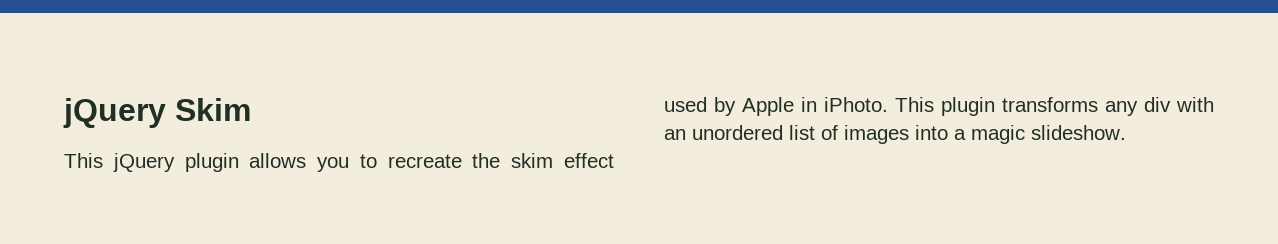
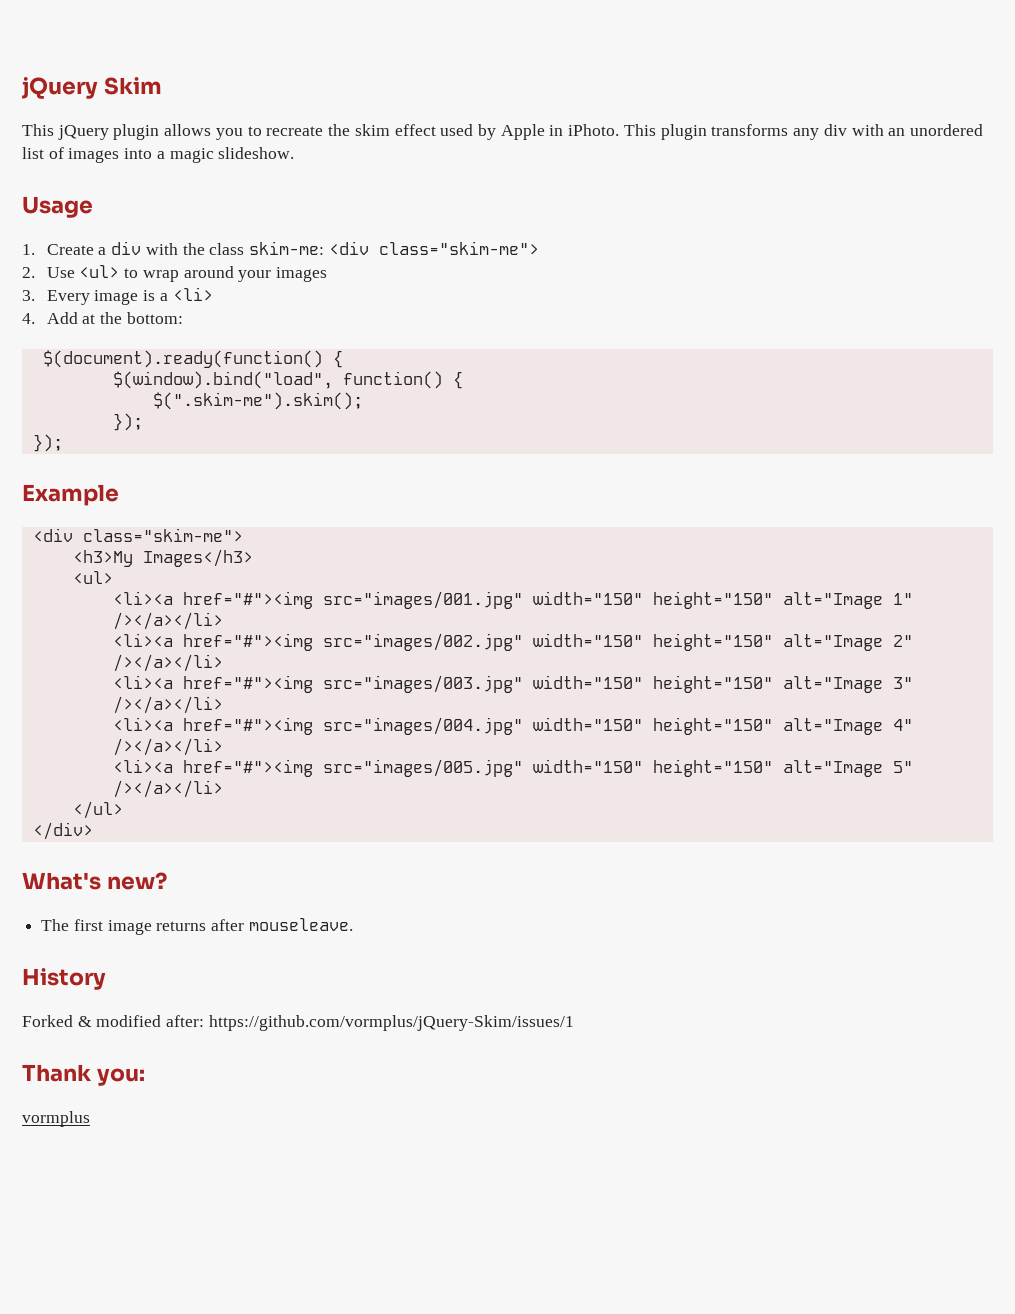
+ Usage
+ 1. Create a div with the class skim-me: <div class="skim-me">
+ 2. Use <ul> to wrap around your images
+ 3. Every image is a <li>
+ 4. Add at the bottom:
+ $(document).ready(function() {
+ $(window).bind("load", function() {
+ $(".skim-me").skim();
+ });
+ });
+ Example
+ <div class="skim-me">
+ <h3>My Images</h3>
+ <ul>
+ <li><a href="#"><img src="images/001.jpg" width="150" height="150" alt="Image 1" /></a></li>
+ <li><a href="#"><img src="images/002.jpg" width="150" height="150" alt="Image 2" /></a></li>
+ <li><a href="#"><img src="images/003.jpg" width="150" height="150" alt="Image 3" /></a></li>
+ <li><a href="#"><img src="images/004.jpg" width="150" height="150" alt="Image 4" /></a></li>
+ <li><a href="#"><img src="images/005.jpg" width="150" height="150" alt="Image 5" /></a></li>
+ </ul>
+ </div>
+ What's new?
+ The first image returns after mouseleave.
+ History
+ Forked & modified after: https://github.com/vormplus/jQuery-Skim/issues/1
+ Thank you:
+ vormplus

